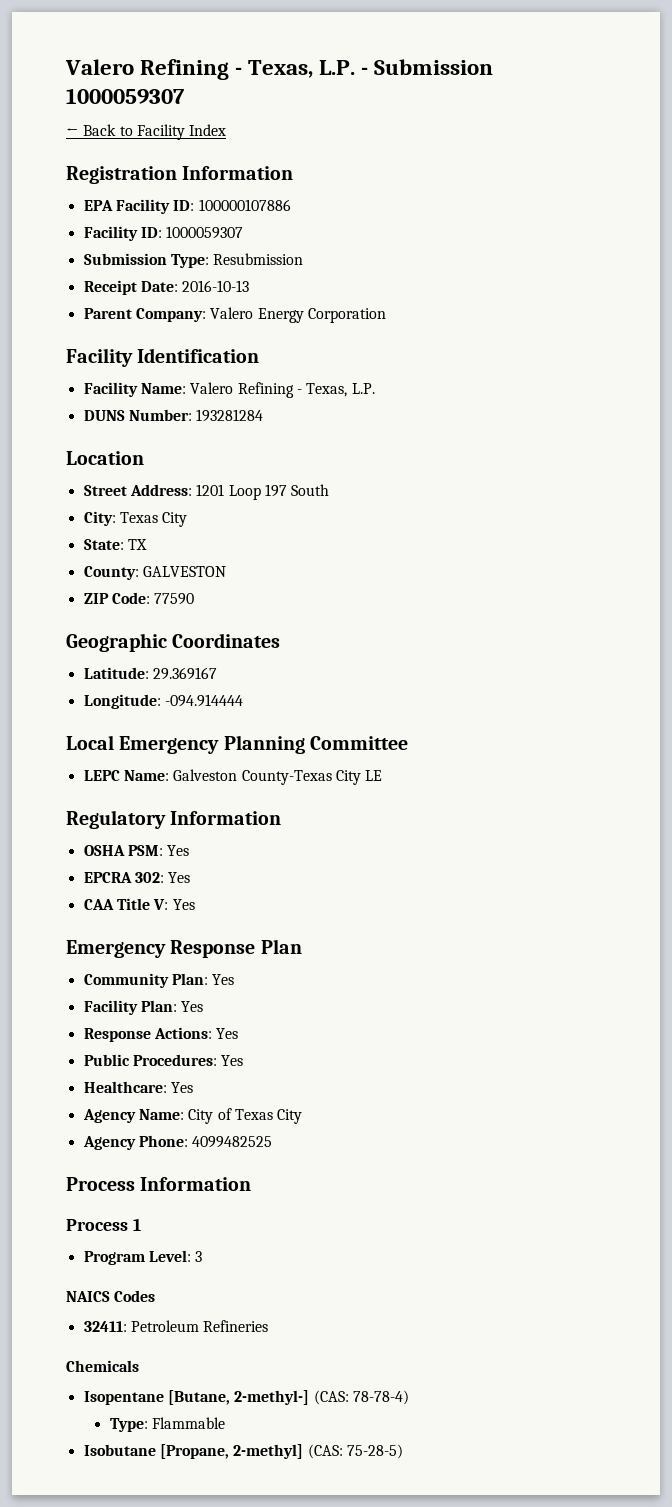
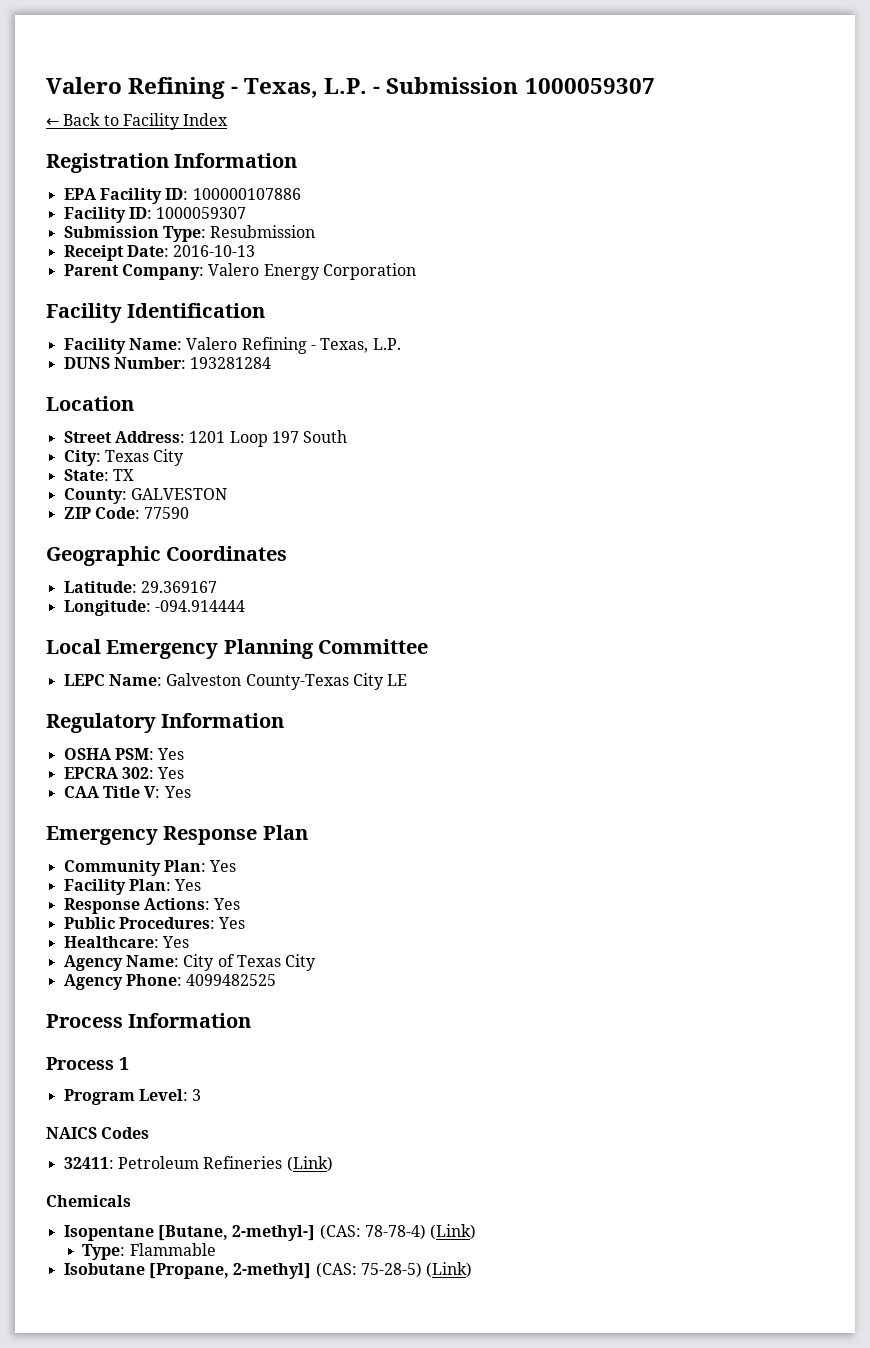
- 32411: Petroleum Refineries
+ 32411: Petroleum Refineries (Link)
- Isopentane [Butane, 2-methyl-] (CAS: 78-78-4)
+ Isopentane [Butane, 2-methyl-] (CAS: 78-78-4) (Link)
- Isobutane [Propane, 2-methyl] (CAS: 75-28-5)
+ Isobutane [Propane, 2-methyl] (CAS: 75-28-5) (Link)

